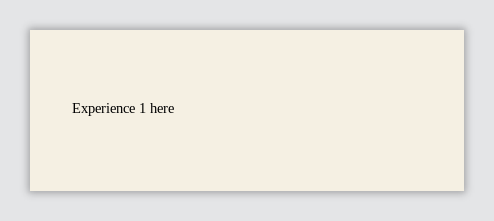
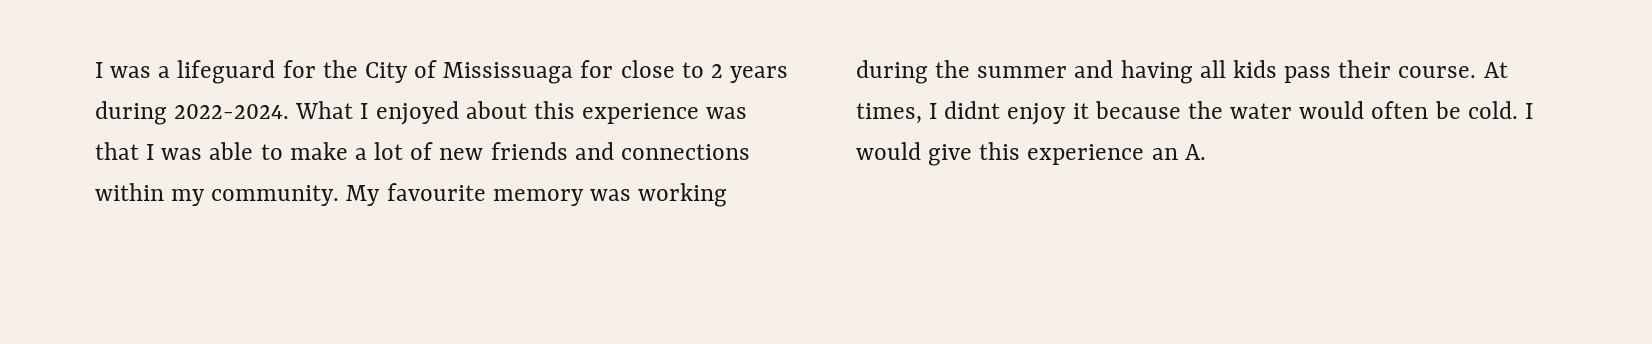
- Experience 1 here
+ I was a lifeguard for the City of Mississuaga for close to 2 years during 2022-2024. What I enjoyed about this experience was that I was able to make a lot of new friends and connections within my community. My favourite memory was working during the summer and having all kids pass their course. At times, I didnt enjoy it because the water would often be cold. I would give this experience an A.

